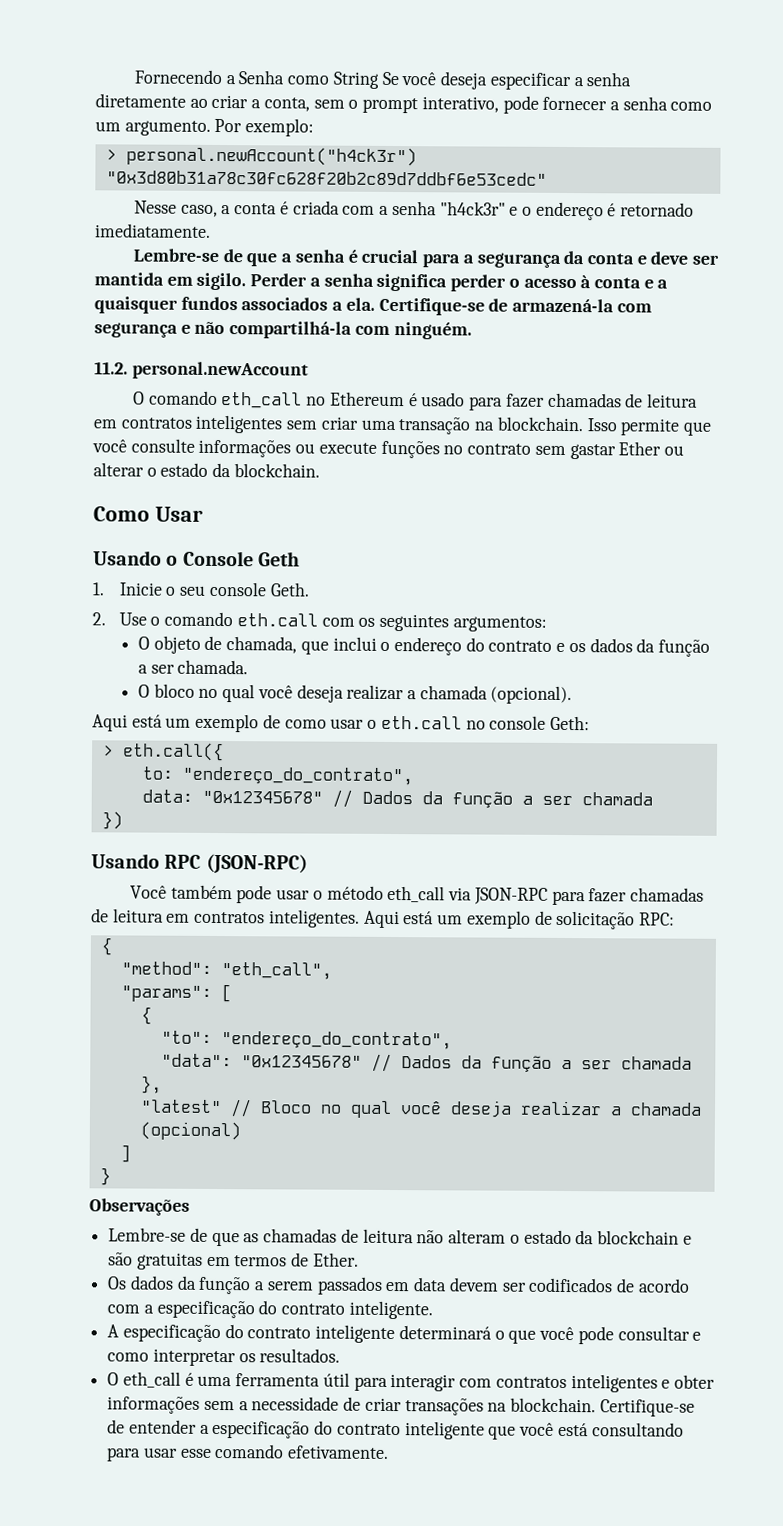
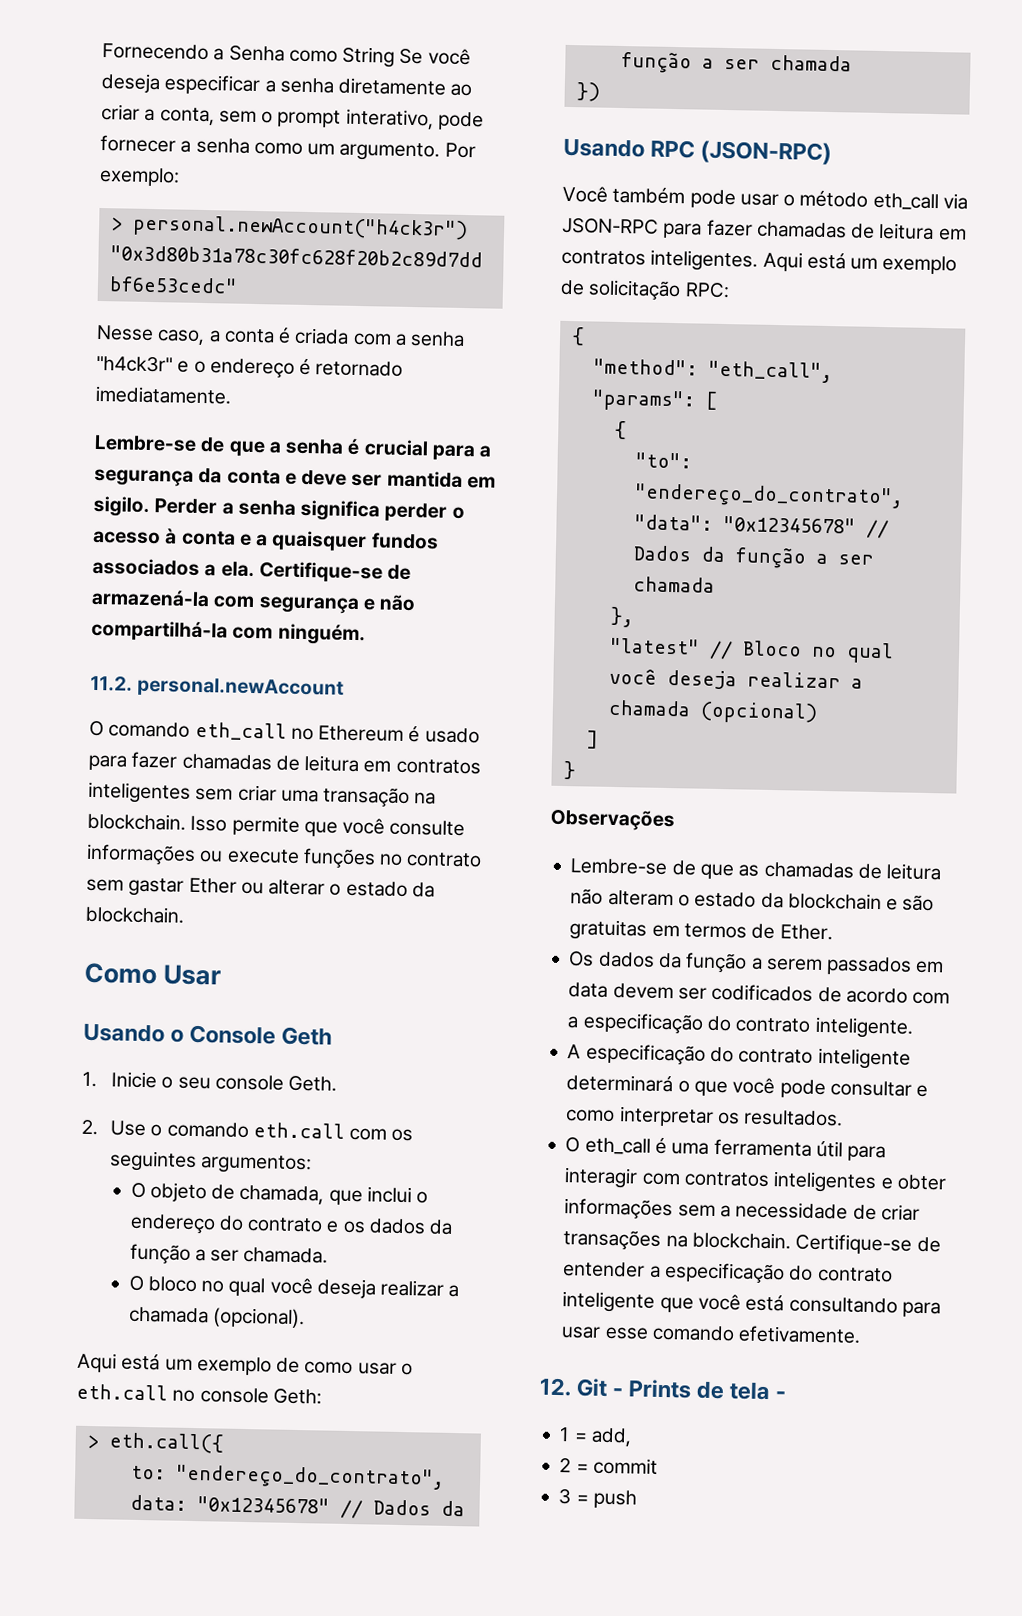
+ 12. Git - Prints de tela -
+ 1 = add,
+ 2 = commit
+ 3 = push

